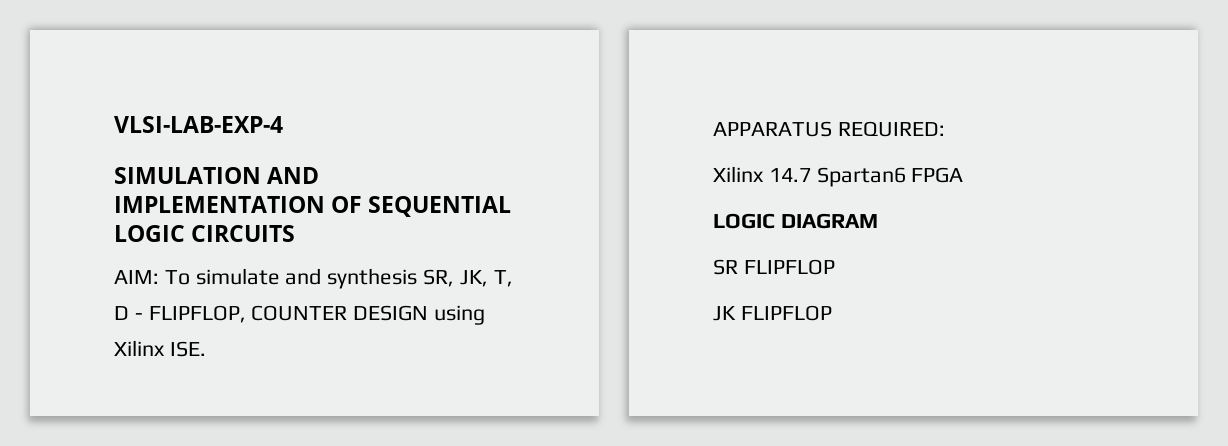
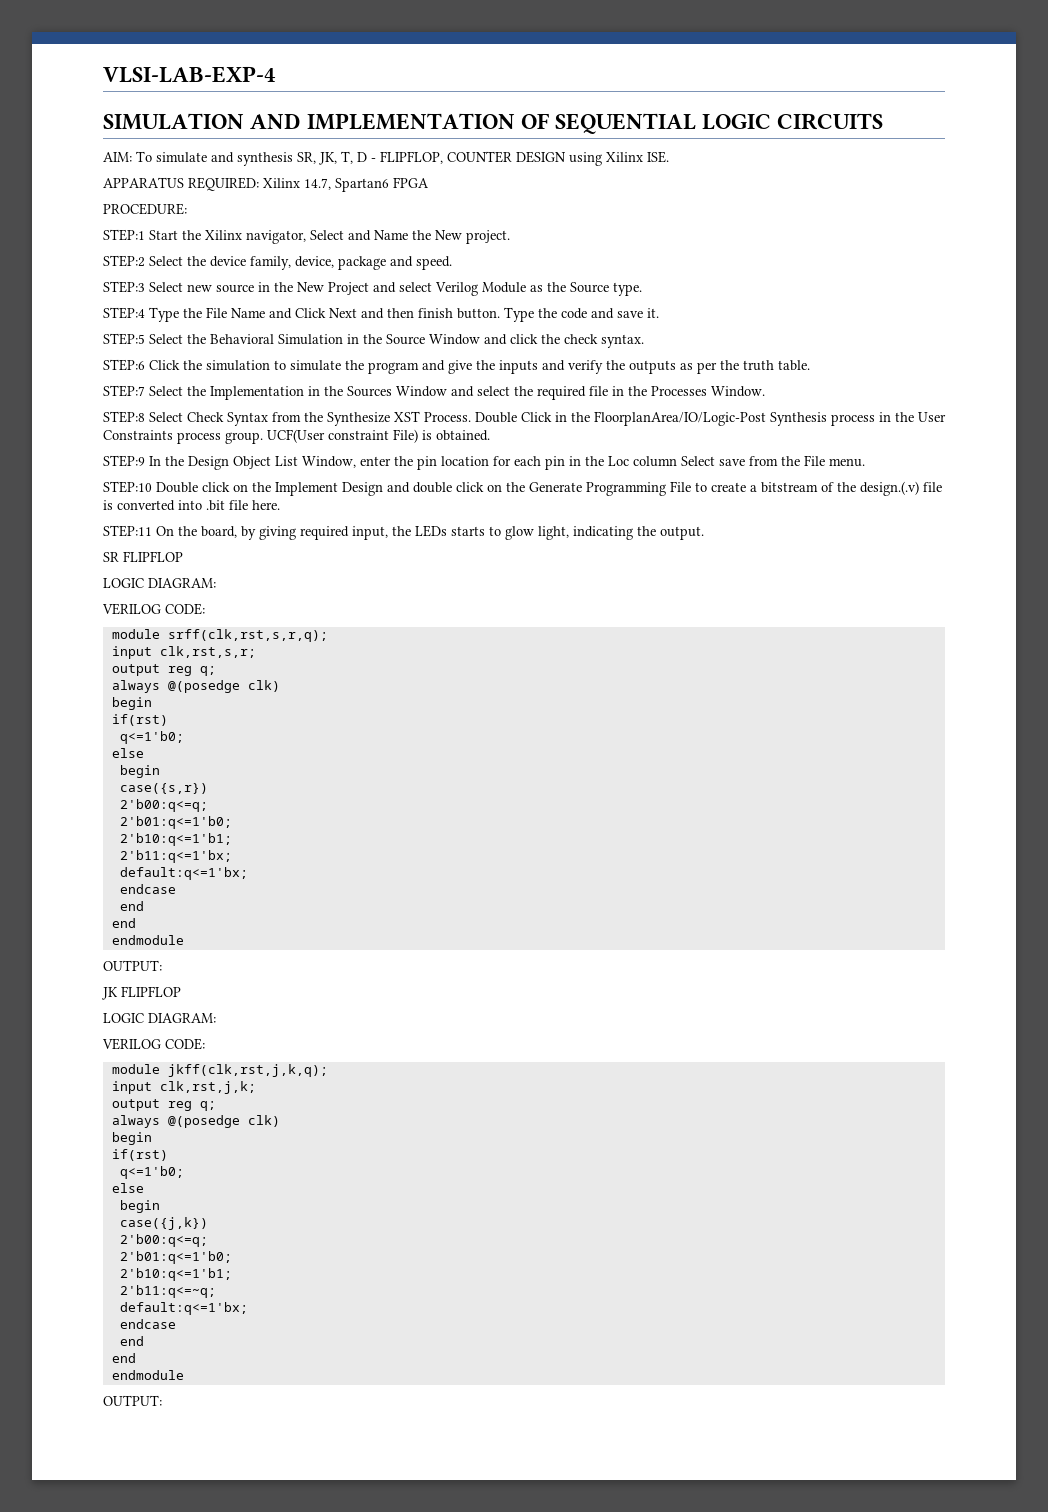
- APPARATUS REQUIRED:
- Xilinx 14.7 Spartan6 FPGA
+ APPARATUS REQUIRED: Xilinx 14.7, Spartan6 FPGA
- LOGIC DIAGRAM
+ PROCEDURE:
+ STEP:1 Start the Xilinx navigator, Select and Name the New project.
+ STEP:2 Select the device family, device, package and speed.
+ STEP:3 Select new source in the New Project and select Verilog Module as the Source type.
+ STEP:4 Type the File Name and Click Next and then finish button. Type the code and save it.
+ STEP:5 Select the Behavioral Simulation in the Source Window and click the check syntax.
+ STEP:6 Click the simulation to simulate the program and give the inputs and verify the outputs as per the truth table.
+ STEP:7 Select the Implementation in the Sources Window and select the required file in the Processes Window.
+ STEP:8 Select Check Syntax from the Synthesize XST Process. Double Click in the FloorplanArea/IO/Logic-Post Synthesis process in the User Constraints process group. UCF(User constraint File) is obtained.
+ STEP:9 In the Design Object List Window, enter the pin location for each pin in the Loc column Select save from the File menu.
+ STEP:10 Double click on the Implement Design and double click on the Generate Programming File to create a bitstream of the design.(.v) file is converted into .bit file here.
+ STEP:11 On the board, by giving required input, the LEDs starts to glow light, indicating the output.
  SR FLIPFLOP
+ LOGIC DIAGRAM:
+ VERILOG CODE:
+ module srff(clk,rst,s,r,q);
+ input clk,rst,s,r;
+ output reg q;
+ always @(posedge clk)
+ begin
+ if(rst)
+ q<=1'b0;
+ else
+ begin
+ case({s,r})
+ 2'b00:q<=q;
+ 2'b01:q<=1'b0;
+ 2'b10:q<=1'b1;
+ 2'b11:q<=1'bx;
+ default:q<=1'bx;
+ endcase
+ end
+ end
+ endmodule
+ OUTPUT:
  JK FLIPFLOP
+ LOGIC DIAGRAM:
+ VERILOG CODE:
+ module jkff(clk,rst,j,k,q);
+ input clk,rst,j,k;
+ output reg q;
+ always @(posedge clk)
+ begin
+ if(rst)
+ q<=1'b0;
+ else
+ begin
+ case({j,k})
+ 2'b00:q<=q;
+ 2'b01:q<=1'b0;
+ 2'b10:q<=1'b1;
+ 2'b11:q<=~q;
+ default:q<=1'bx;
+ endcase
+ end
+ end
+ endmodule
+ OUTPUT:

